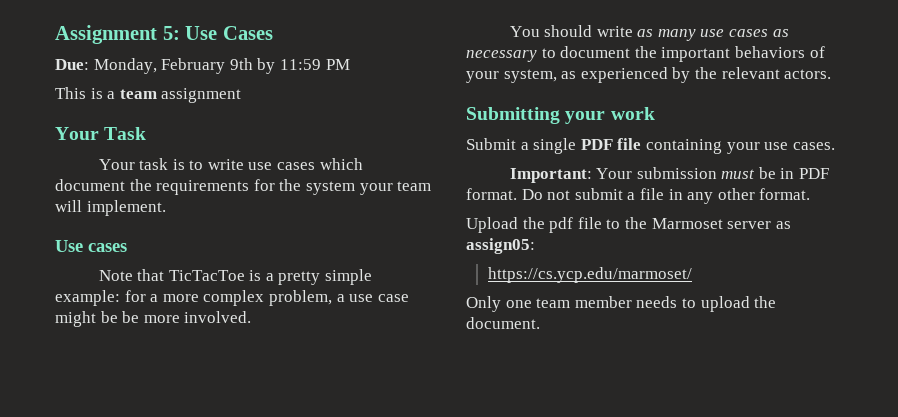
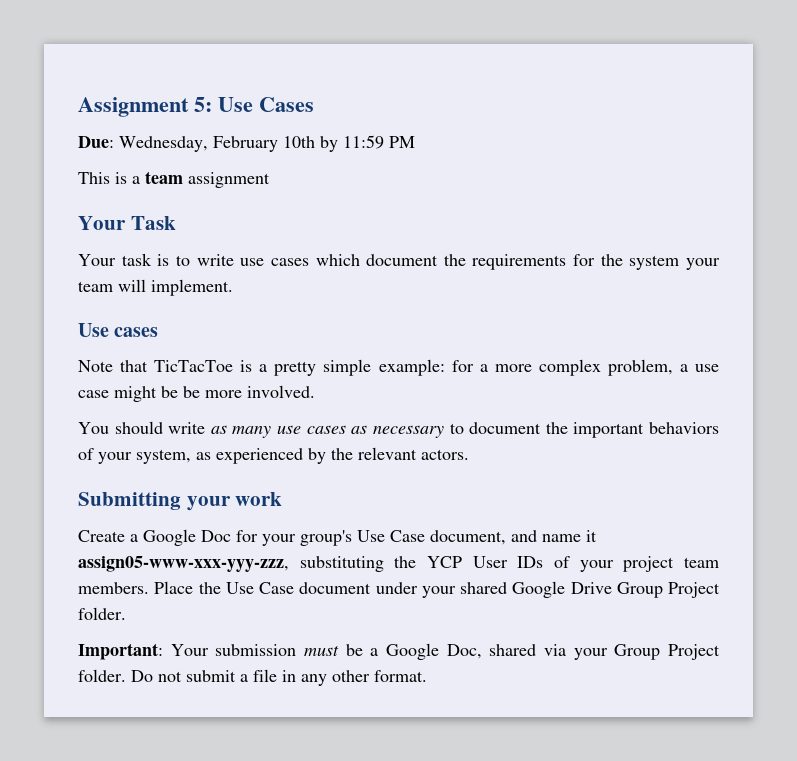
- Due: Monday, February 9th by 11:59 PM
+ Due: Wednesday, February 10th by 11:59 PM
- Submit a single PDF file containing your use cases.
+ Create a Google Doc for your group's Use Case document, and name it assign05-www-xxx-yyy-zzz, substituting the YCP User IDs of your project team members. Place the Use Case document under your shared Google Drive Group Project folder.
- Important: Your submission must be in PDF format.
+ Important: Your submission must be a Google Doc, shared via your Group Project folder.
- Upload the pdf file to the Marmoset server as assign05:
- https://cs.ycp.edu/marmoset/
- Only one team member needs to upload the document.

